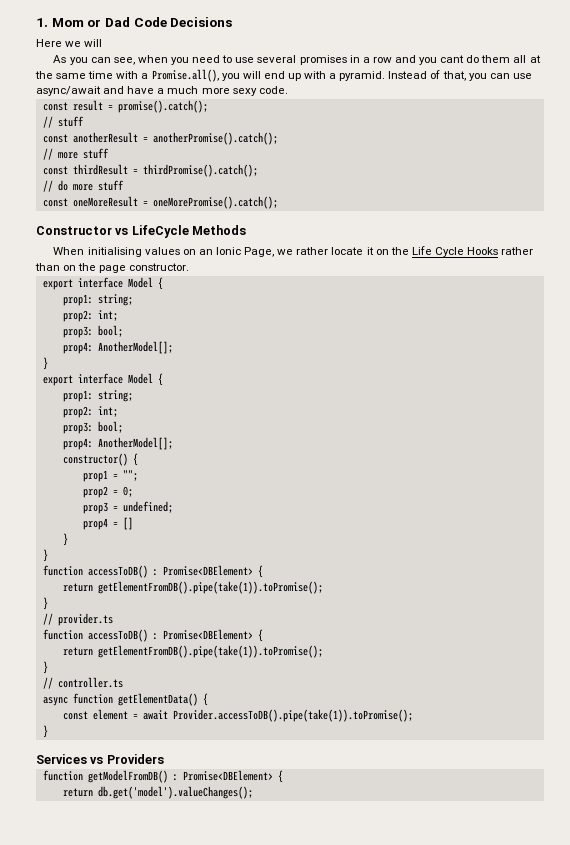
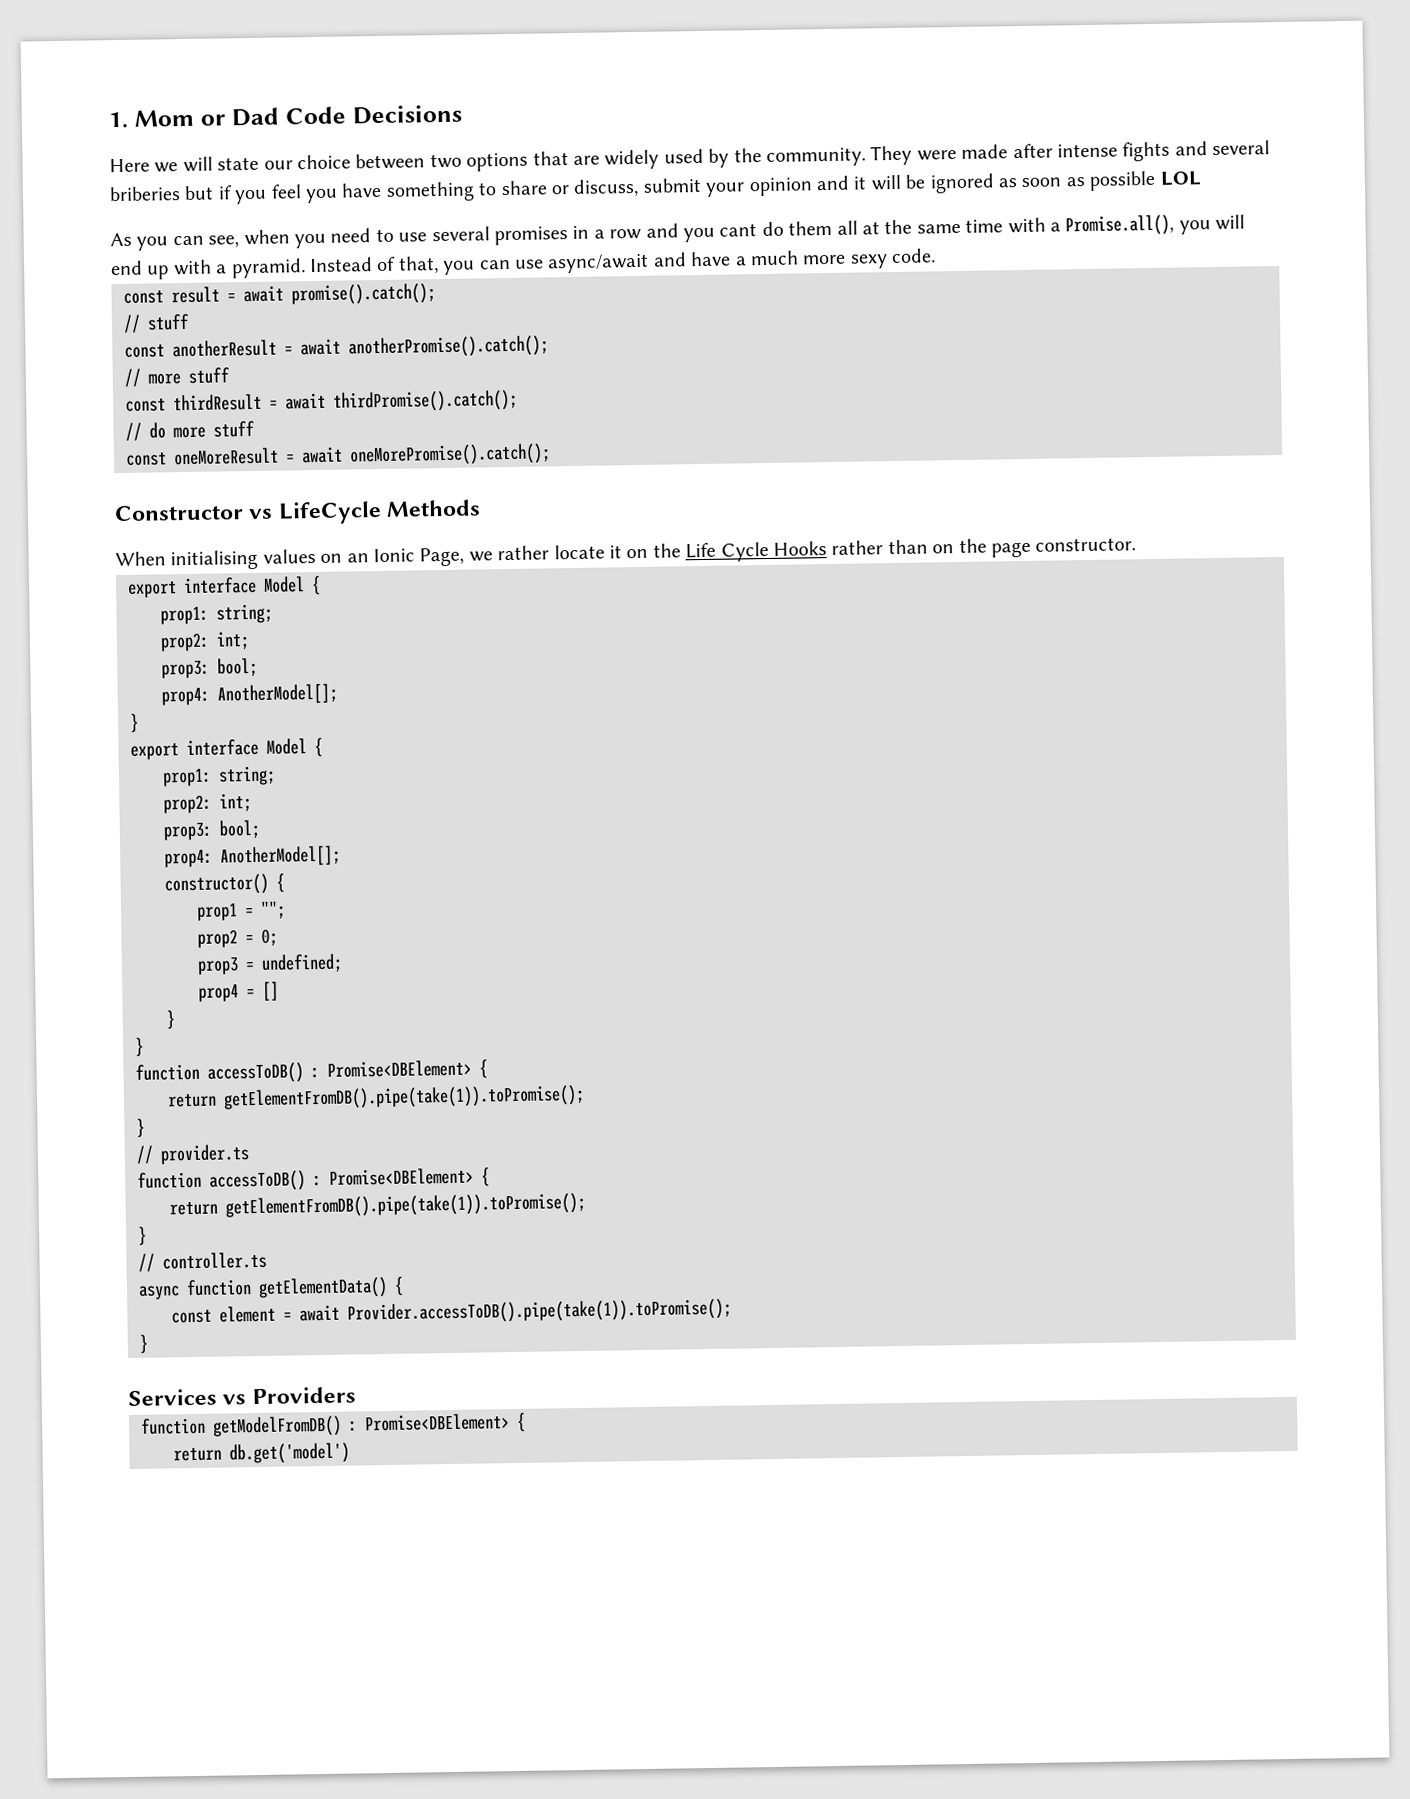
- Here we will
+ Here we will state our choice between two options that are widely used by the community. They were made after intense fights and several briberies but if you feel you have something to share or discuss, submit your opinion and it will be ignored as soon as possible LOL
- const result = promise().catch();
+ const result = await promise().catch();
- const anotherResult = anotherPromise().catch();
+ const anotherResult = await anotherPromise().catch();
- const thirdResult = thirdPromise().catch();
+ const thirdResult = await thirdPromise().catch();
- const oneMoreResult = oneMorePromise().catch();
+ const oneMoreResult = await oneMorePromise().catch();
- return db.get('model').valueChanges();
+ return db.get('model')

